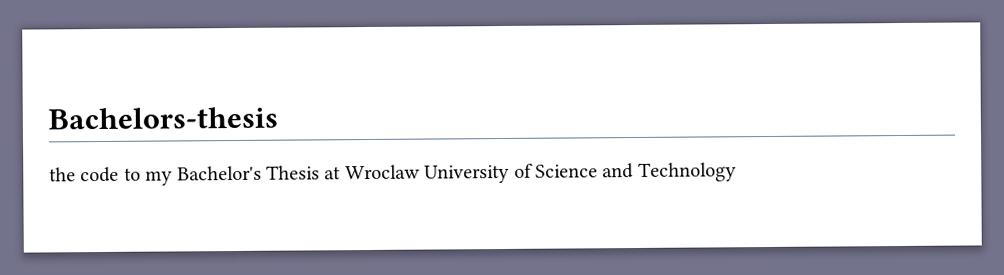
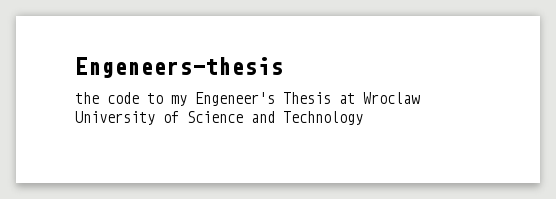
- Bachelors-thesis
+ Engeneers-thesis
- the code to my Bachelor's Thesis at Wroclaw University of Science and Technology
+ the code to my Engeneer's Thesis at Wroclaw University of Science and Technology

